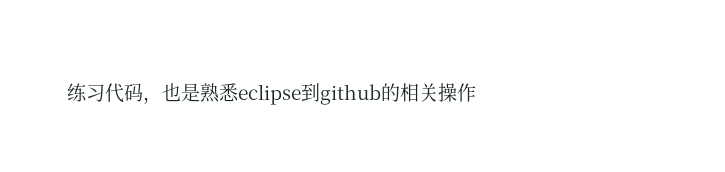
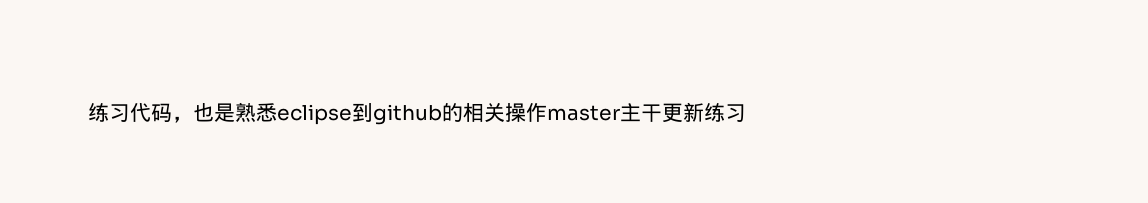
- 练习代码，也是熟悉eclipse到github的相关操作
+ 练习代码，也是熟悉eclipse到github的相关操作master主干更新练习

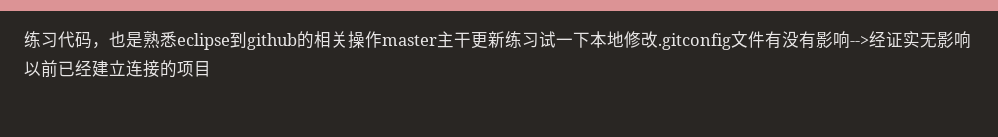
- 练习代码，也是熟悉eclipse到github的相关操作master主干更新练习
+ 练习代码，也是熟悉eclipse到github的相关操作master主干更新练习试一下本地修改.gitconfig文件有没有影响-->经证实无影响以前已经建立连接的项目

